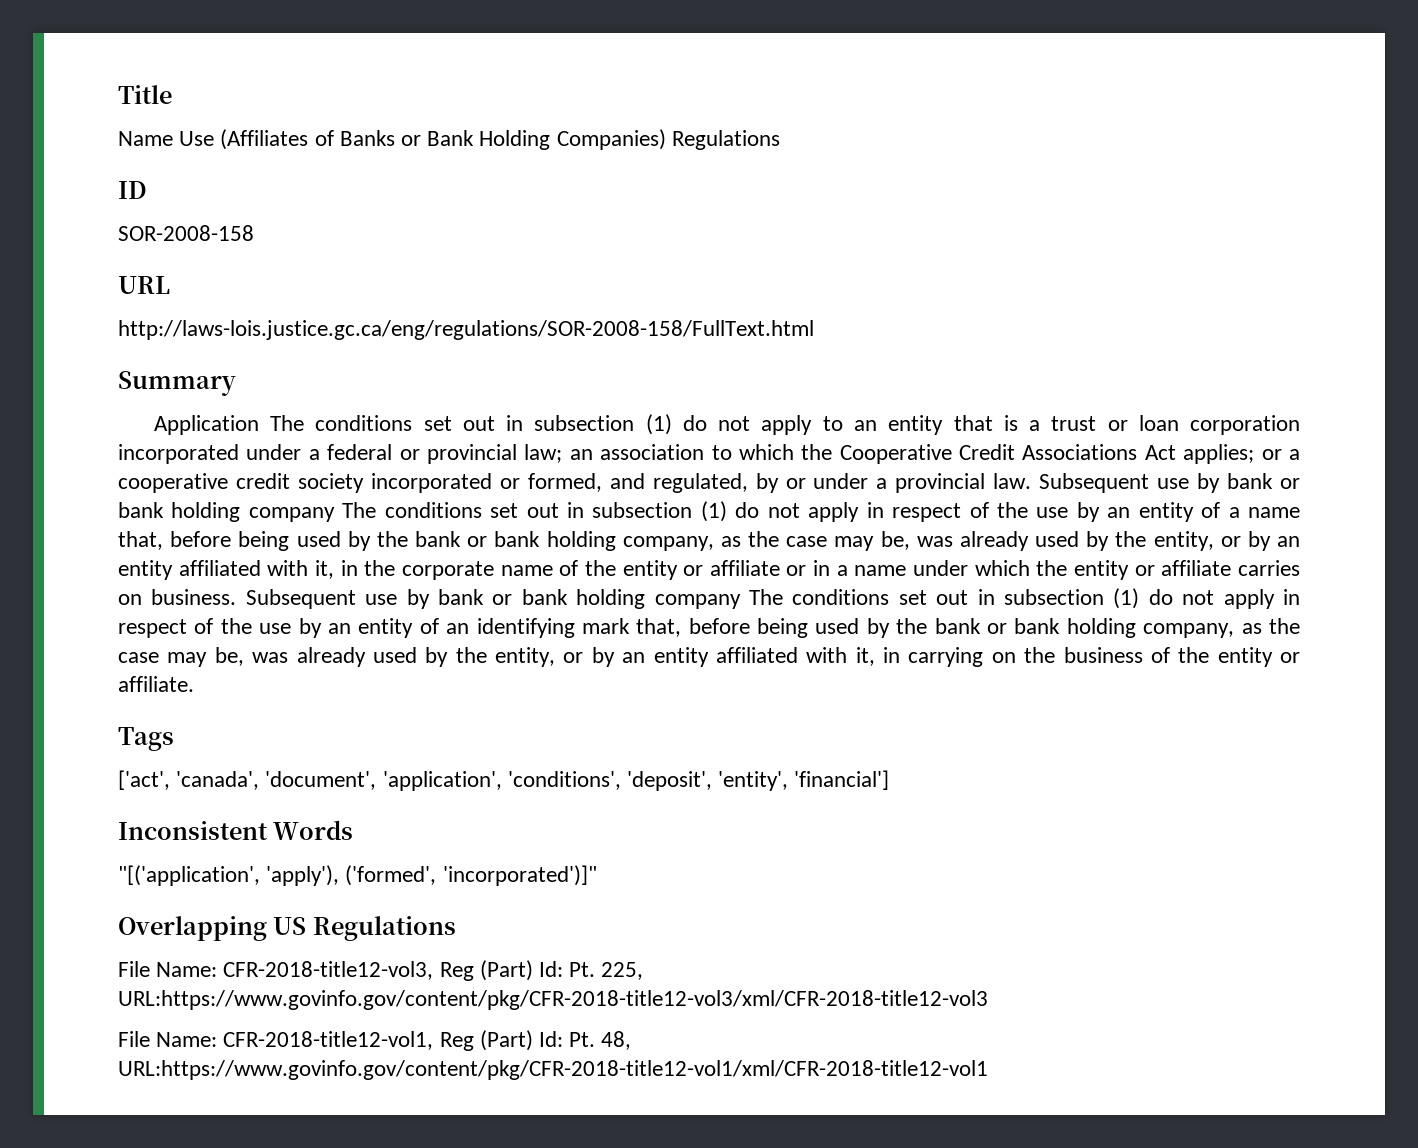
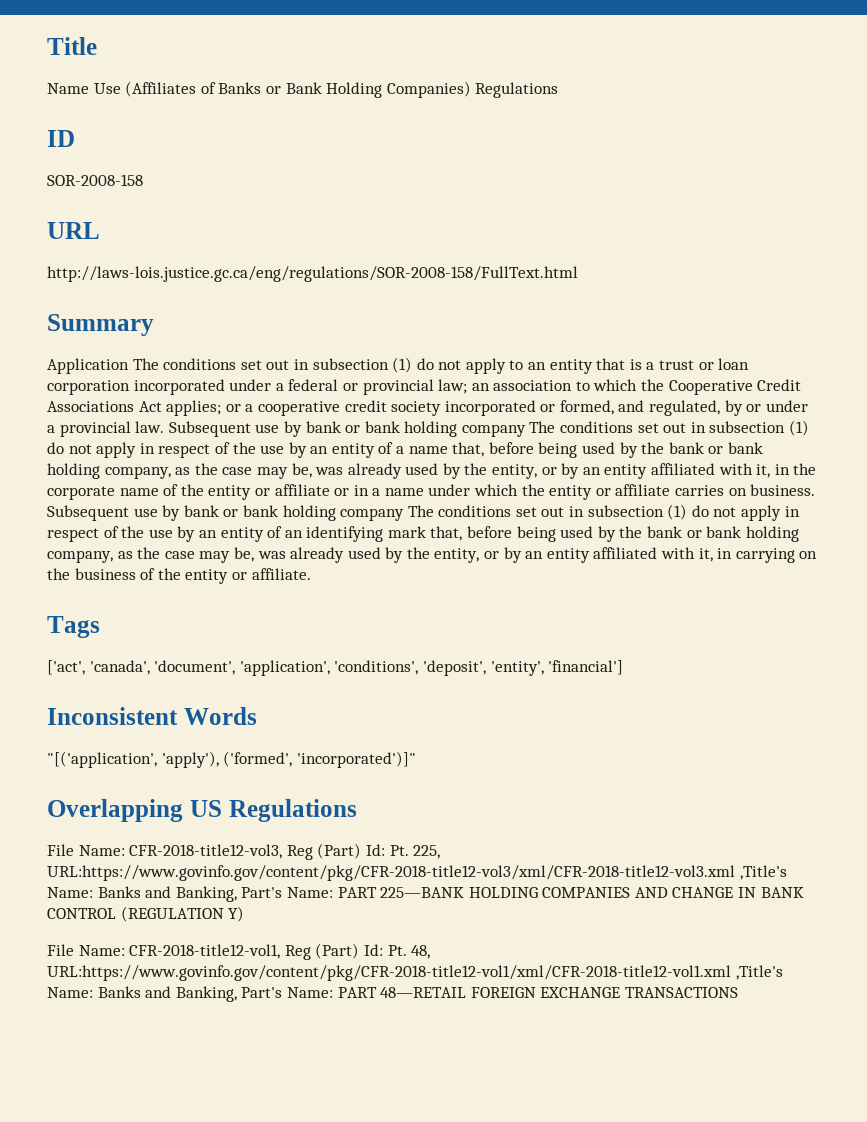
- File Name: CFR-2018-title12-vol3, Reg (Part) Id: Pt. 225, URL:https://www.govinfo.gov/content/pkg/CFR-2018-title12-vol3/xml/CFR-2018-title12-vol3
+ File Name: CFR-2018-title12-vol3, Reg (Part) Id: Pt. 225, URL:https://www.govinfo.gov/content/pkg/CFR-2018-title12-vol3/xml/CFR-2018-title12-vol3.xml ,Title's Name: Banks and Banking, Part's Name: PART 225—BANK HOLDING COMPANIES AND CHANGE IN BANK CONTROL (REGULATION Y)
- File Name: CFR-2018-title12-vol1, Reg (Part) Id: Pt. 48, URL:https://www.govinfo.gov/content/pkg/CFR-2018-title12-vol1/xml/CFR-2018-title12-vol1
+ File Name: CFR-2018-title12-vol1, Reg (Part) Id: Pt. 48, URL:https://www.govinfo.gov/content/pkg/CFR-2018-title12-vol1/xml/CFR-2018-title12-vol1.xml ,Title's Name: Banks and Banking, Part's Name: PART 48—RETAIL FOREIGN EXCHANGE TRANSACTIONS

